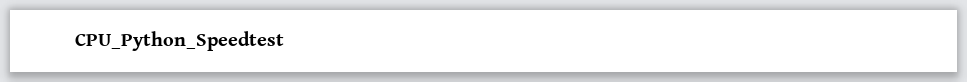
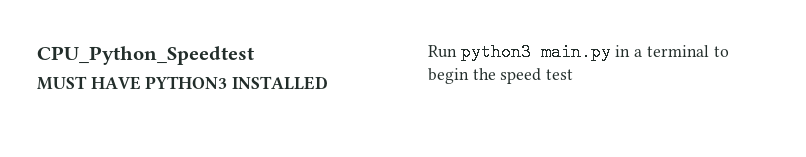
+ MUST HAVE PYTHON3 INSTALLED
+ Run python3 main.py in a terminal to begin the speed test

